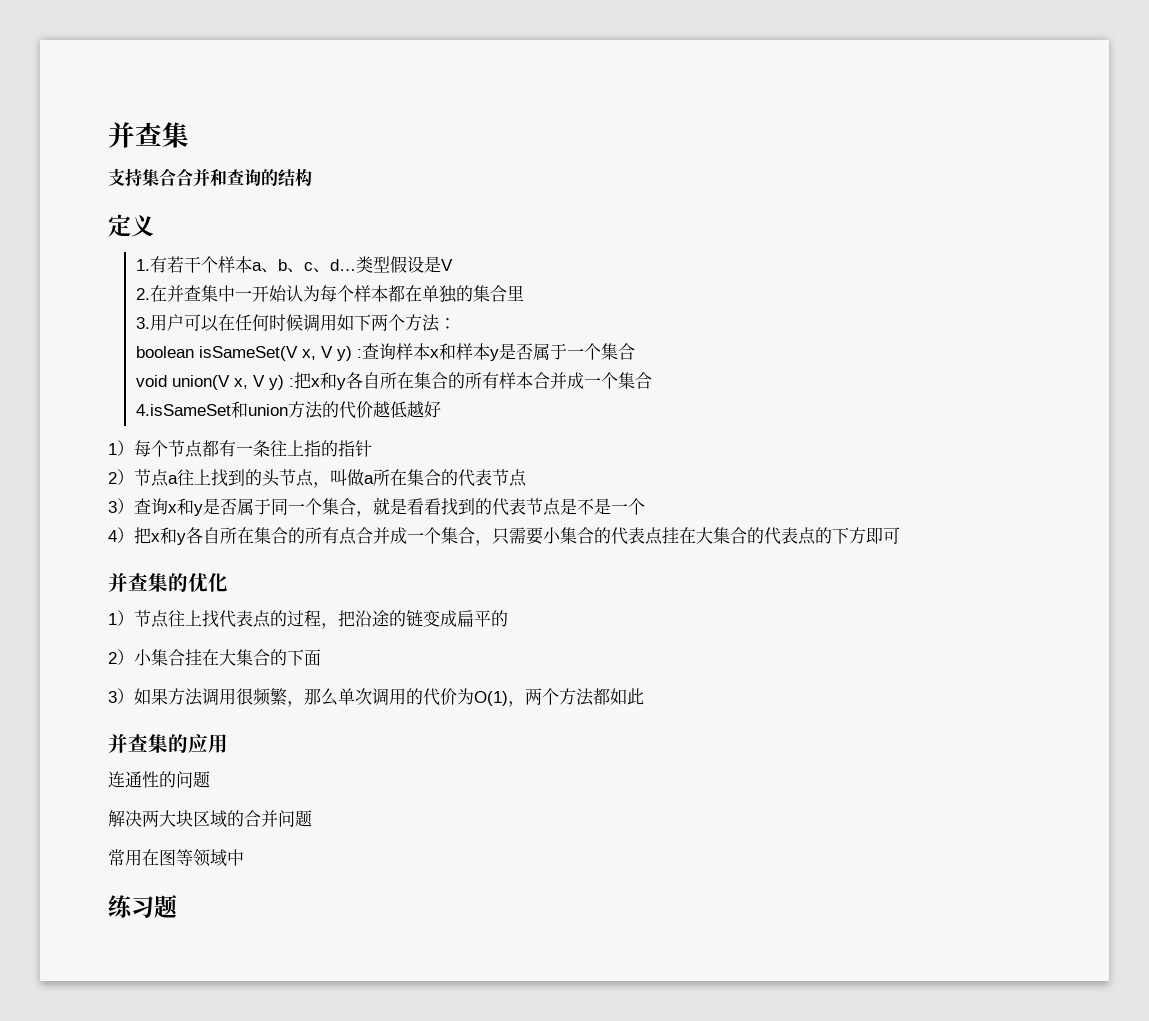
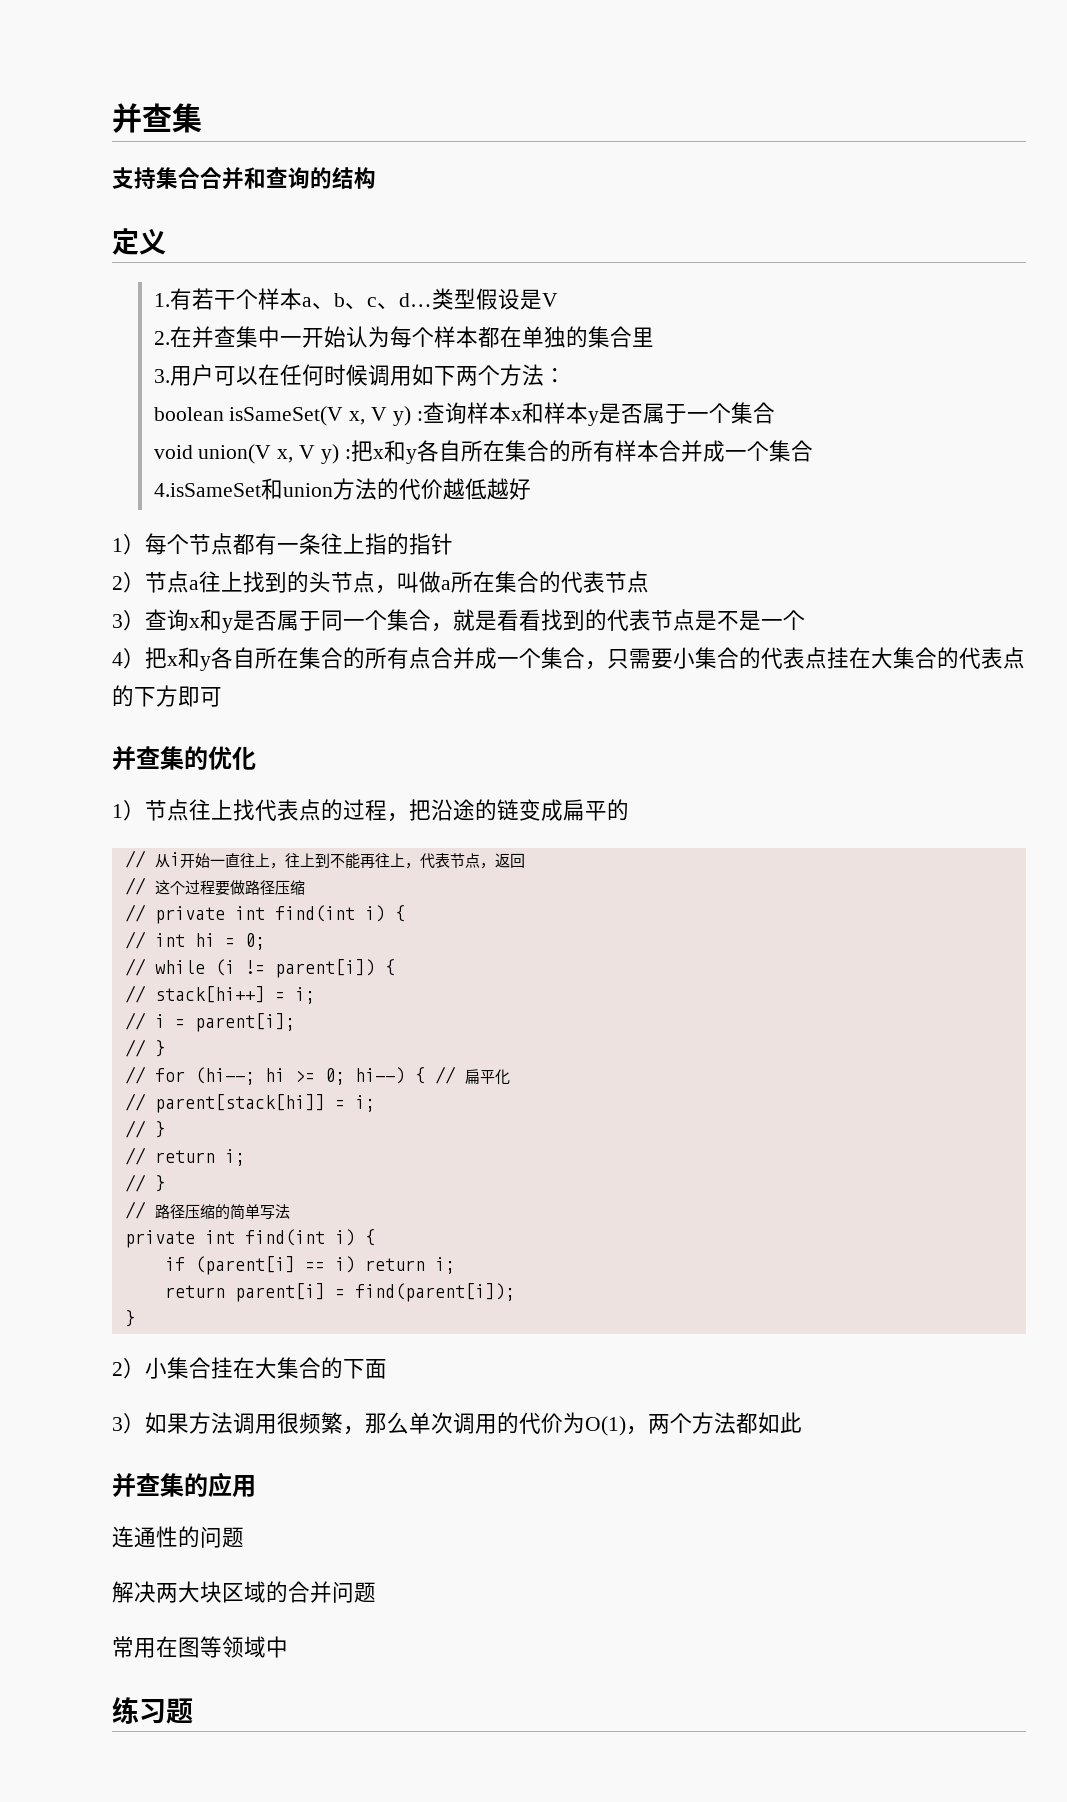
+ // 从i开始一直往上，往上到不能再往上，代表节点，返回
+ // 这个过程要做路径压缩
+ // private int find(int i) {
+ // int hi = 0;
+ // while (i != parent[i]) {
+ // stack[hi++] = i;
+ // i = parent[i];
+ // }
+ // for (hi--; hi >= 0; hi--) { // 扁平化
+ // parent[stack[hi]] = i;
+ // }
+ // return i;
+ // }
+ // 路径压缩的简单写法
+ private int find(int i) {
+ if (parent[i] == i) return i;
+ return parent[i] = find(parent[i]);
+ }

